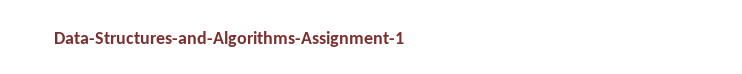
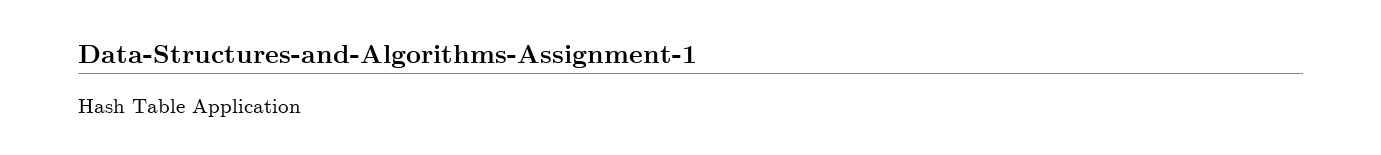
+ Hash Table Application

